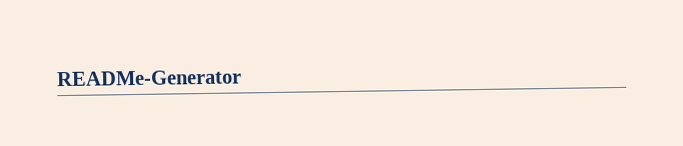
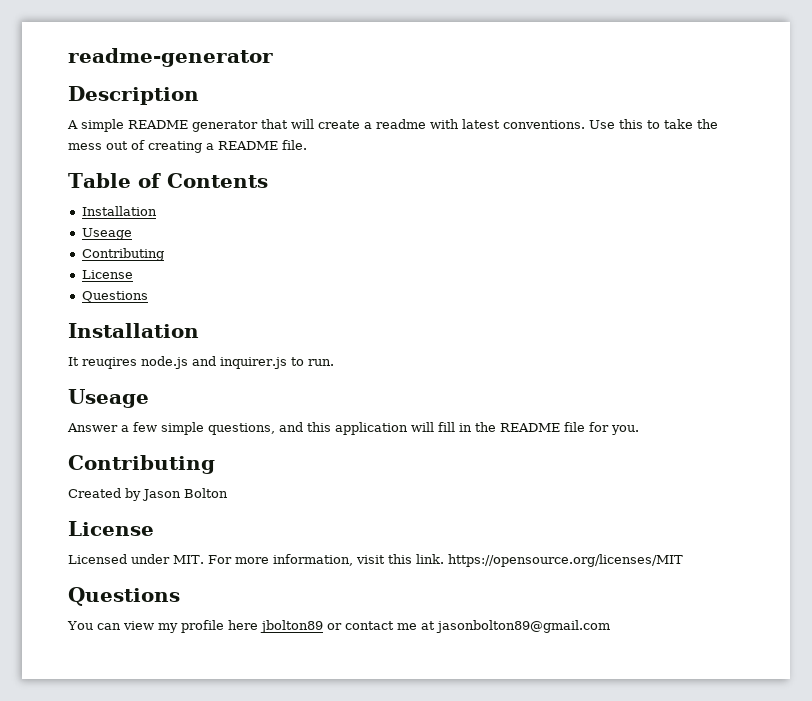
- READMe-Generator
+ readme-generator
+ Description
+ A simple README generator that will create a readme with latest conventions. Use this to take the mess out of creating a README file.
+ Table of Contents
+ Installation
+ Useage
+ Contributing
+ License
+ Questions
+ Installation
+ It reuqires node.js and inquirer.js to run.
+ Useage
+ Answer a few simple questions, and this application will fill in the README file for you.
+ Contributing
+ Created by Jason Bolton
+ License
+ Licensed under MIT. For more information, visit this link. https://opensource.org/licenses/MIT
+ Questions
+ You can view my profile here jbolton89 or contact me at jasonbolton89@gmail.com

